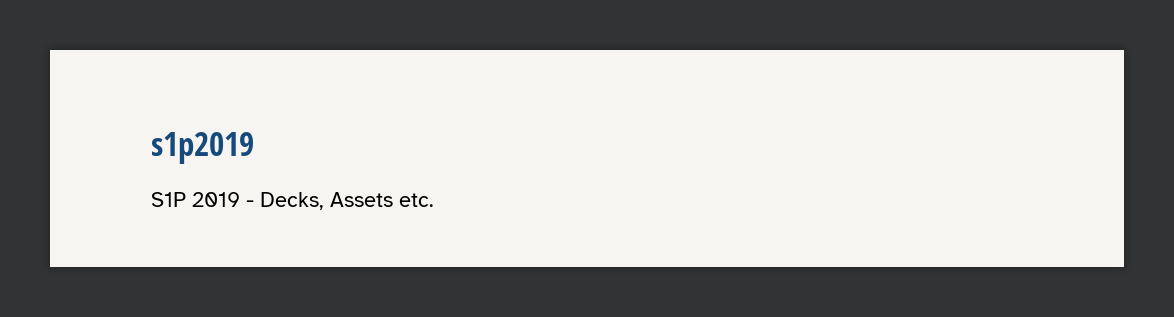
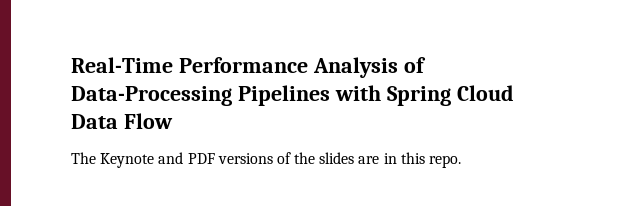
- s1p2019
- S1P 2019 - Decks, Assets etc.
+ Real-Time Performance Analysis of Data-Processing Pipelines with Spring Cloud Data Flow
+ The Keynote and PDF versions of the slides are in this repo.

